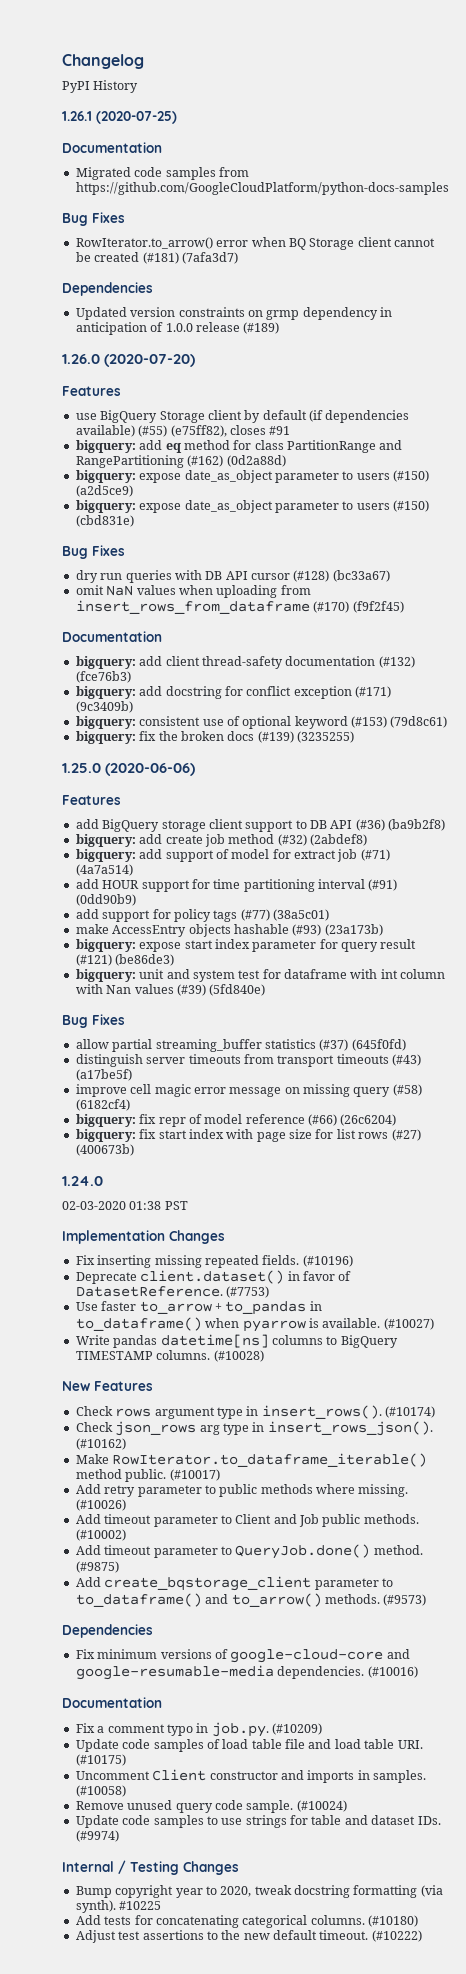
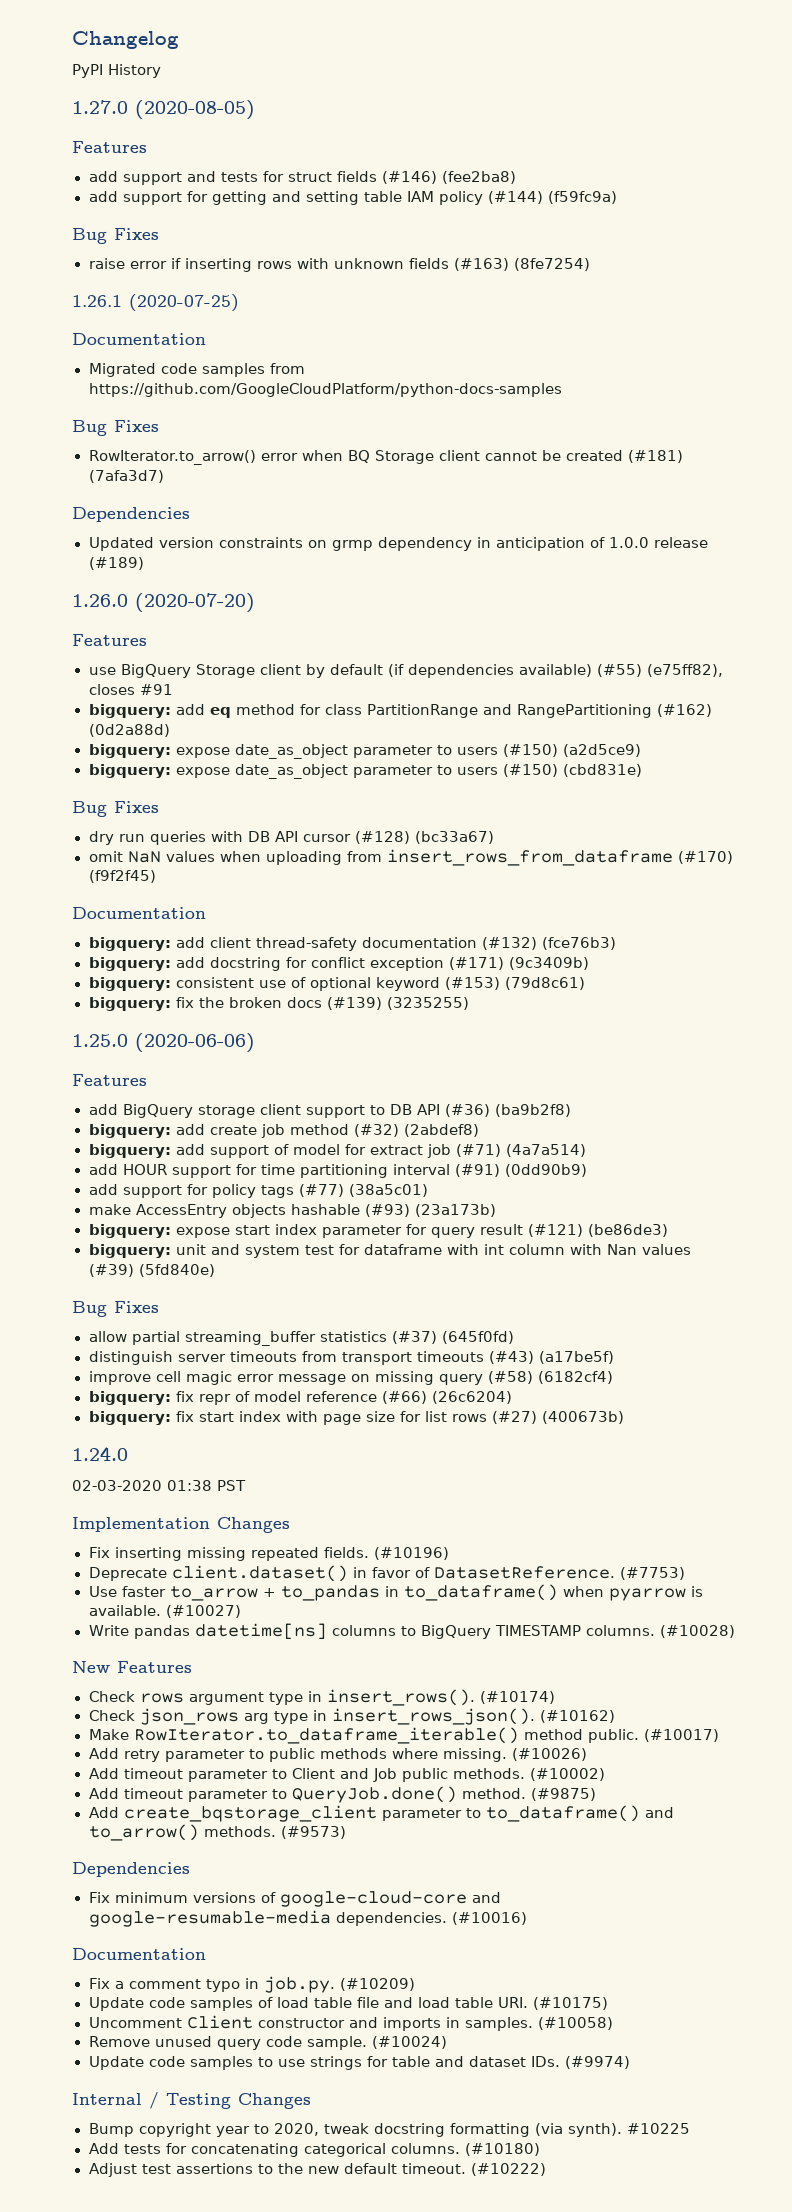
+ 1.27.0 (2020-08-05)
+ Features
+ add support and tests for struct fields (#146) (fee2ba8)
+ add support for getting and setting table IAM policy (#144) (f59fc9a)
+ Bug Fixes
+ raise error if inserting rows with unknown fields (#163) (8fe7254)

